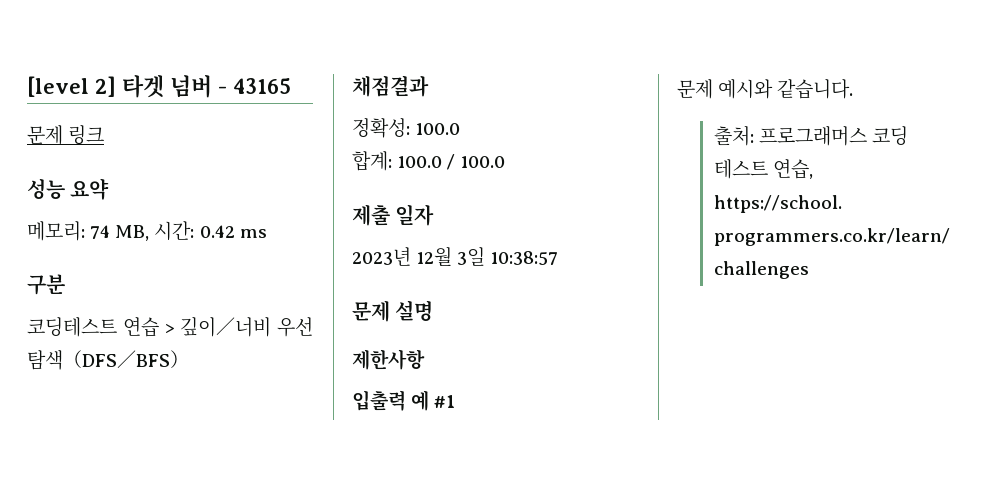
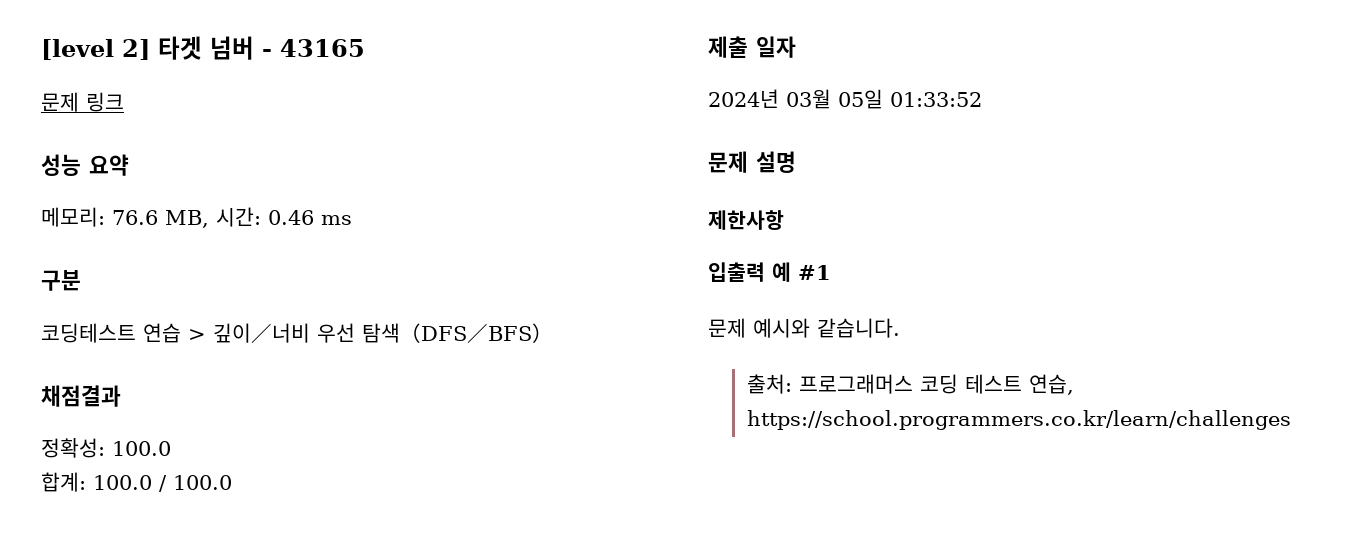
- 메모리: 74 MB, 시간: 0.42 ms
+ 메모리: 76.6 MB, 시간: 0.46 ms
- 2023년 12월 3일 10:38:57
+ 2024년 03월 05일 01:33:52

